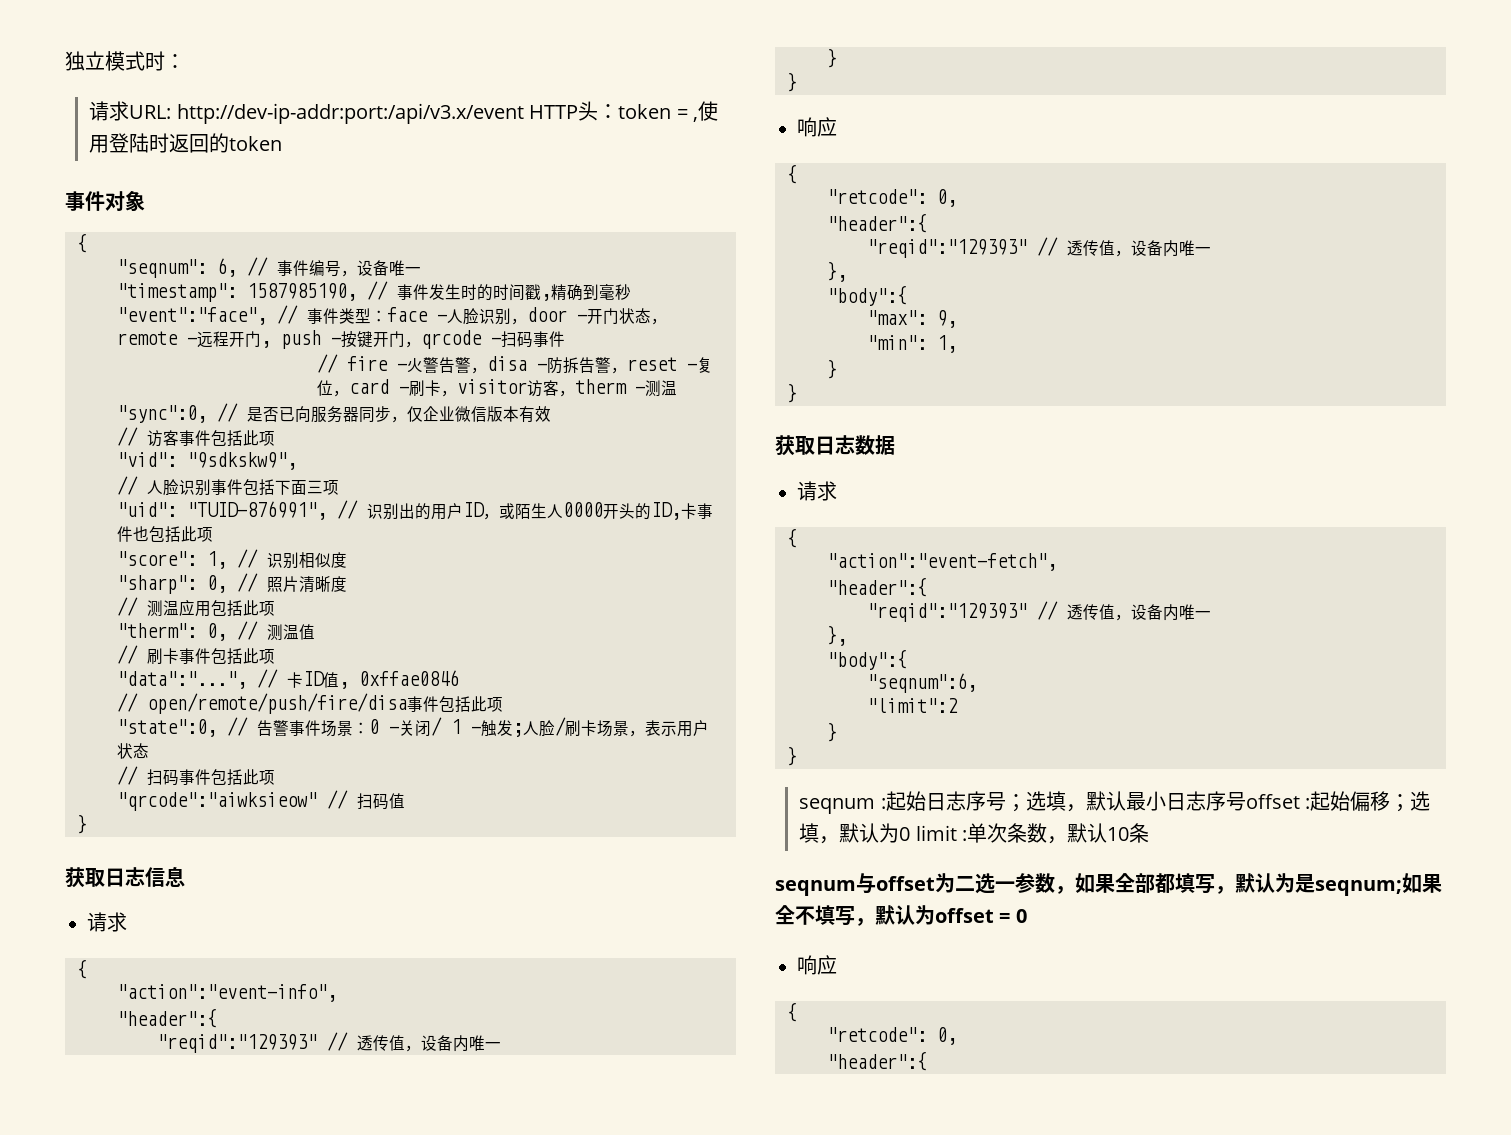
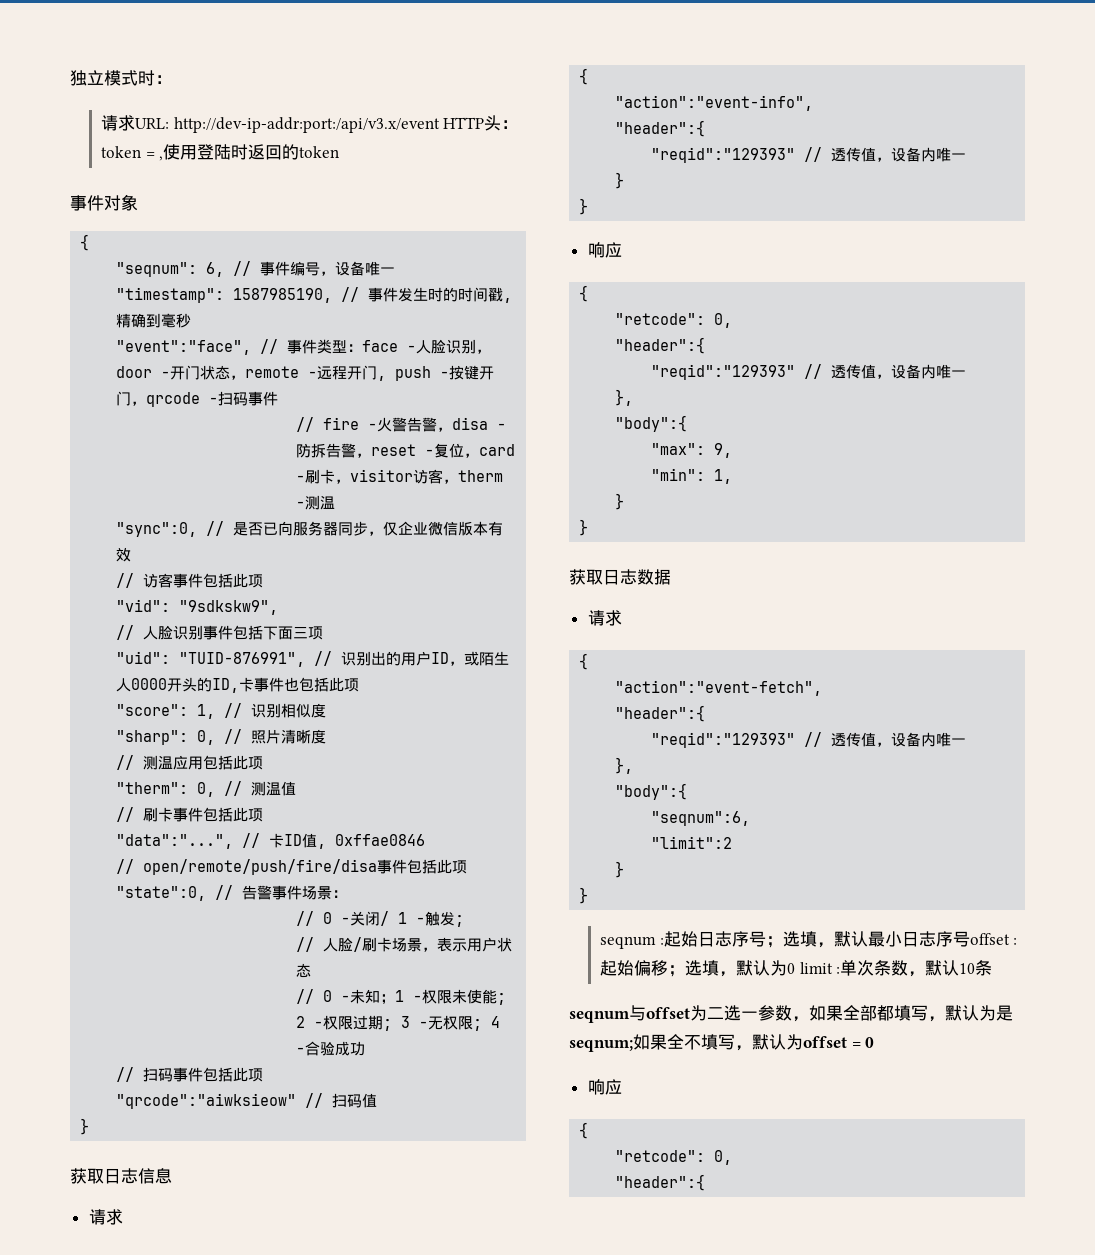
- "state":0, // 告警事件场景：0 -关闭/ 1 -触发;人脸/刷卡场景，表示用户状态
+ "state":0, // 告警事件场景：
+ // 0 -关闭/ 1 -触发;
+ // 人脸/刷卡场景，表示用户状态
+ // 0 -未知；1 -权限未使能; 2 -权限过期; 3 -无权限; 4 -合验成功

